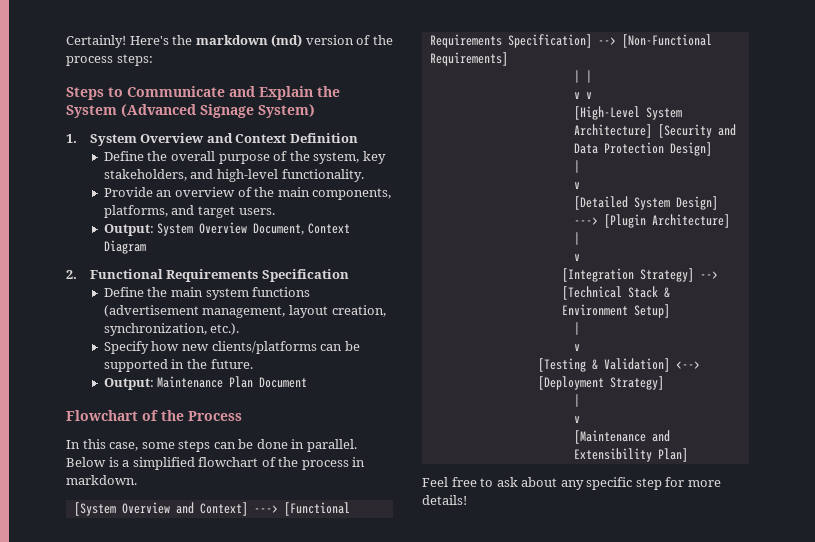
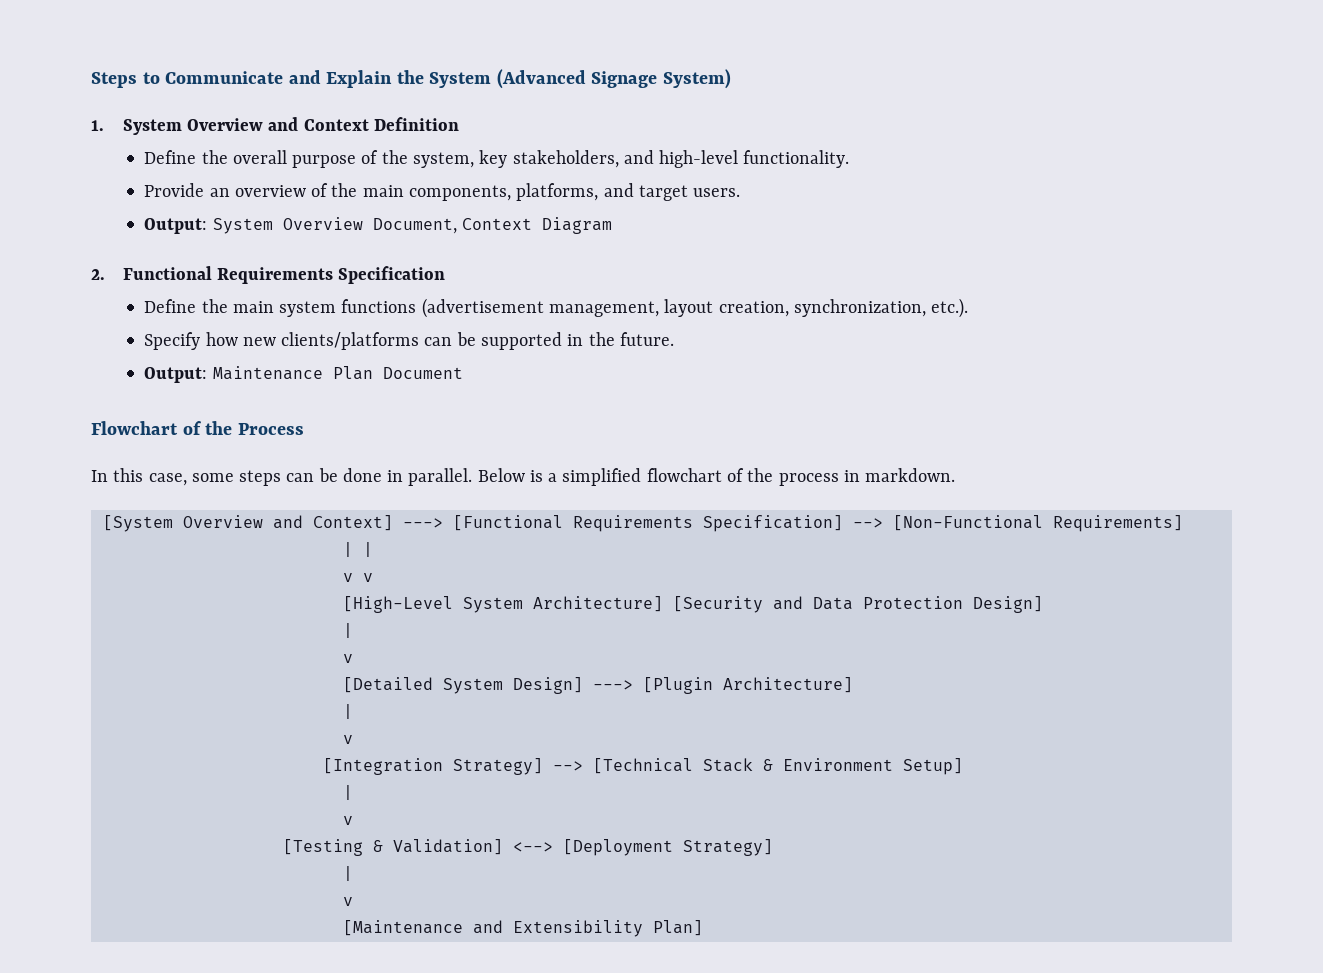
- Certainly! Here's the markdown (md) version of the process steps:
- Feel free to ask about any specific step for more details!

